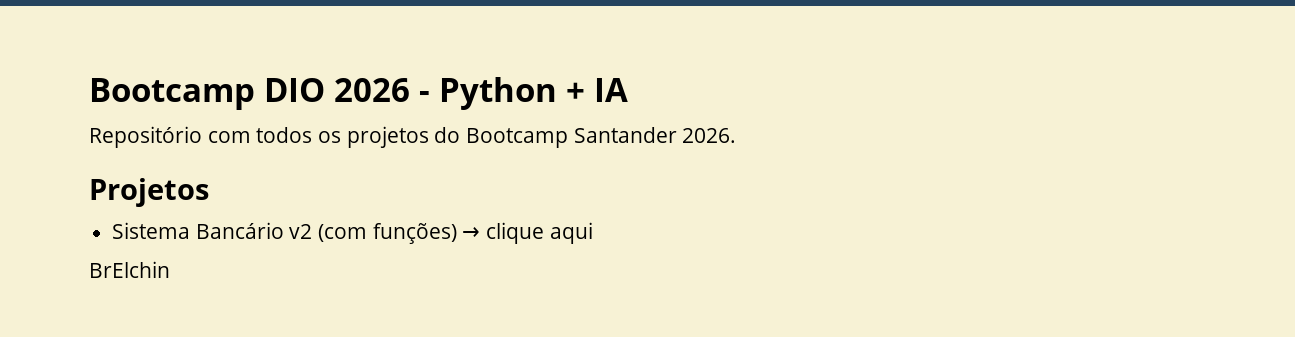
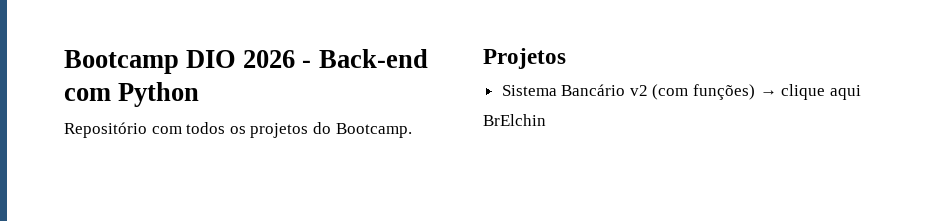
- Bootcamp DIO 2026 - Python + IA
+ Bootcamp DIO 2026 - Back-end com Python
- Repositório com todos os projetos do Bootcamp Santander 2026.
+ Repositório com todos os projetos do Bootcamp.

